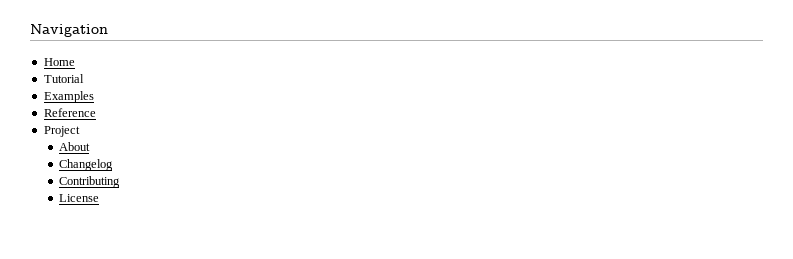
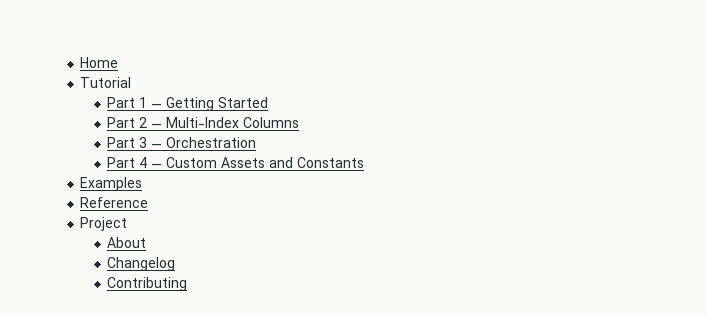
- Navigation
+ Part 1 — Getting Started
+ Part 2 — Multi-Index Columns
+ Part 3 — Orchestration
+ Part 4 — Custom Assets and Constants
- License

